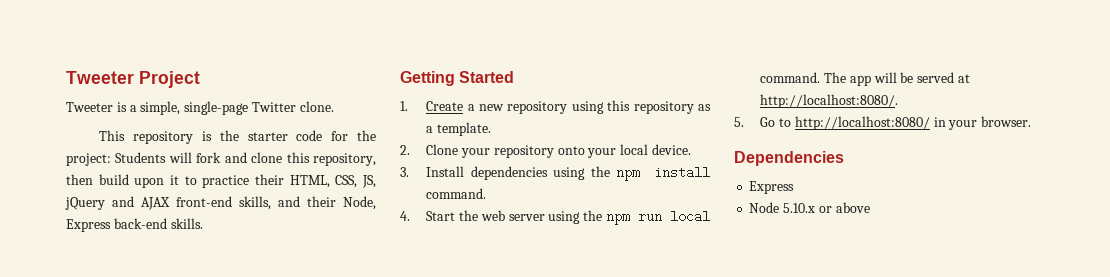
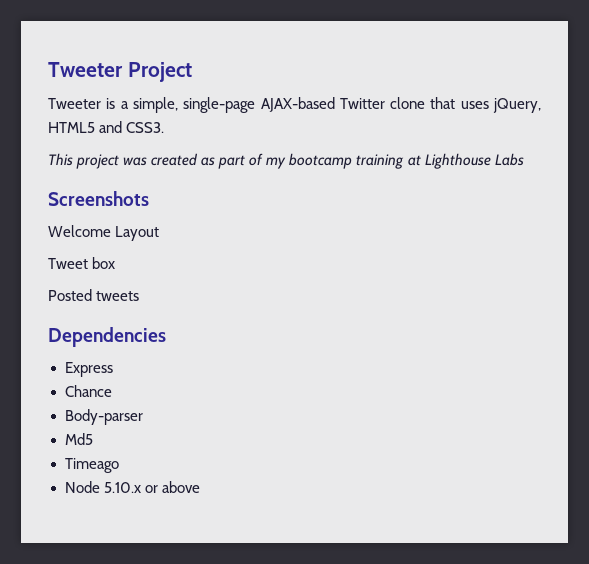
- Tweeter is a simple, single-page Twitter clone.
- This repository is the starter code for the project: Students will fork and clone this repository, then build upon it to practice their HTML, CSS, JS, jQuery and AJAX front-end skills, and their Node, Express back-end skills.
- Getting Started
- 1. Create a new repository using this repository as a template.
- 2. Clone your repository onto your local device.
- 3. Install dependencies using the npm install command.
- 4. Start the web server using the npm run local command. The app will be served at http://localhost:8080/.
- 5. Go to http://localhost:8080/ in your browser.
+ Tweeter is a simple, single-page AJAX-based Twitter clone that uses jQuery, HTML5 and CSS3.
+ This project was created as part of my bootcamp training at Lighthouse Labs
+ Screenshots
+ Welcome Layout
+ Tweet box
+ Posted tweets
  Dependencies
  Express
+ Chance
+ Body-parser
+ Md5
+ Timeago

